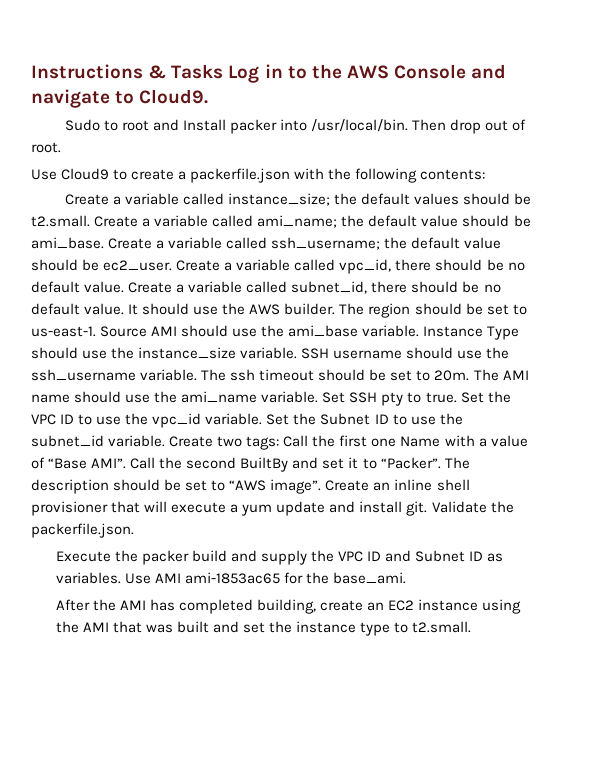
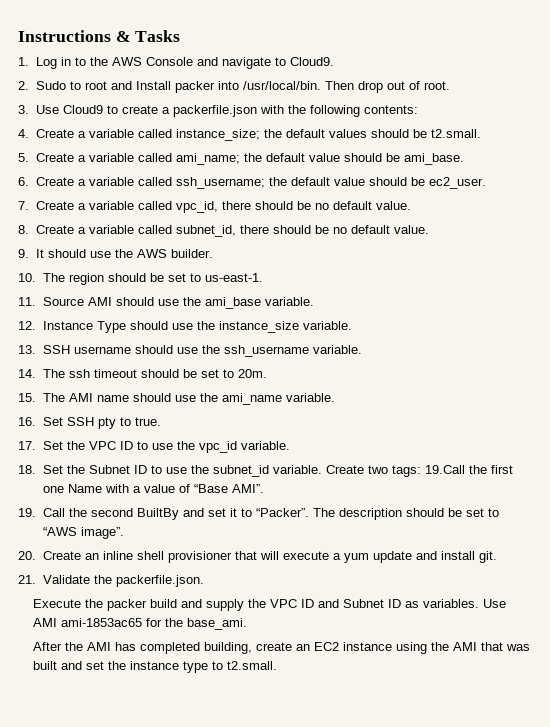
- Instructions & Tasks Log in to the AWS Console and navigate to Cloud9.
+ Instructions & Tasks
+ 1. Log in to the AWS Console and navigate to Cloud9.
- Sudo to root and Install packer into /usr/local/bin.
+ 2. Sudo to root and Install packer into /usr/local/bin.
- Use Cloud9 to create a packerfile.json with the following contents:
+ 3. Use Cloud9 to create a packerfile.json with the following contents:
- Create a variable called instance_size;
+ 4. Create a variable called instance_size;
- the default values should be t2.small. Create a variable called ami_name;
+ the default values should be t2.small.
+ 5. Create a variable called ami_name;
- the default value should be ami_base. Create a variable called ssh_username;
+ the default value should be ami_base.
+ 6. Create a variable called ssh_username;
- the default value should be ec2_user. Create a variable called vpc_id, there should be no default value. Create a variable called subnet_id, there should be no default value. It should use the AWS builder. The region should be set to us-east-1. Source AMI should use the ami_base variable. Instance Type should use the instance_size variable. SSH username should use the ssh_username variable. The ssh timeout should be set to 20m. The AMI name should use the ami_name variable. Set SSH pty to true. Set the VPC ID to use the vpc_id variable. Set the Subnet ID to use the subnet_id variable.
+ the default value should be ec2_user.
+ 7. Create a variable called vpc_id, there should be no default value.
+ 8. Create a variable called subnet_id, there should be no default value.
+ 9. It should use the AWS builder.
+ 10. The region should be set to us-east-1.
+ 11. Source AMI should use the ami_base variable.
+ 12. Instance Type should use the instance_size variable.
+ 13. SSH username should use the ssh_username variable.
+ 14. The ssh timeout should be set to 20m.
+ 15. The AMI name should use the ami_name variable.
+ 16. Set SSH pty to true.
+ 17. Set the VPC ID to use the vpc_id variable.
+ 18. Set the Subnet ID to use the subnet_id variable.
- Create two tags: Call the first one Name with a value of “Base AMI”. Call the second BuiltBy and set it to “Packer”.
+ Create two tags: 19.Call the first one Name with a value of “Base AMI”.
+ 19. Call the second BuiltBy and set it to “Packer”.
- The description should be set to “AWS image”. Create an inline shell provisioner that will execute a yum update and install git. Validate the packerfile.json.
+ The description should be set to “AWS image”.
+ 20. Create an inline shell provisioner that will execute a yum update and install git.
+ 21. Validate the packerfile.json.

